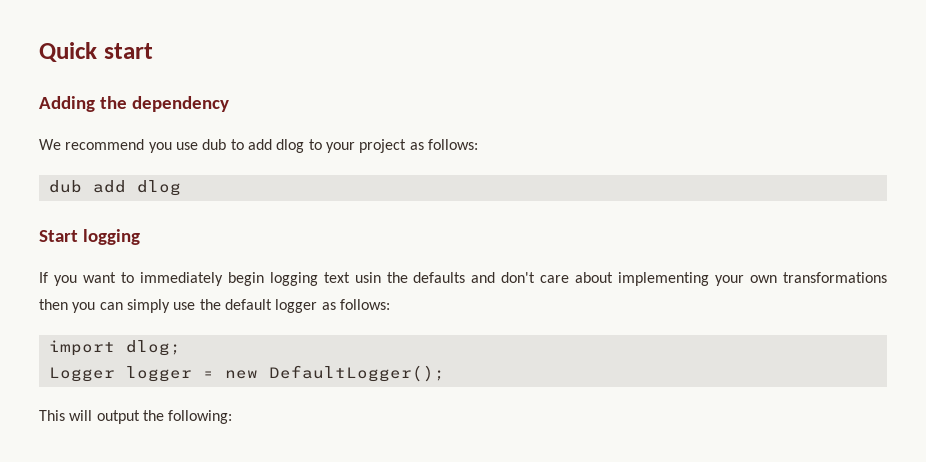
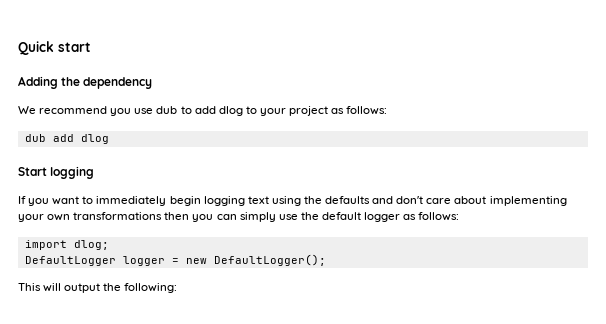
- If you want to immediately begin logging text usin the defaults and don't care about implementing your own transformations then you can simply use the default logger as follows:
+ If you want to immediately begin logging text using the defaults and don't care about implementing your own transformations then you can simply use the default logger as follows:
- Logger logger = new DefaultLogger();
+ DefaultLogger logger = new DefaultLogger();

